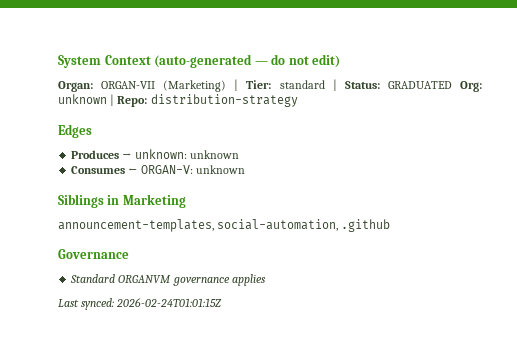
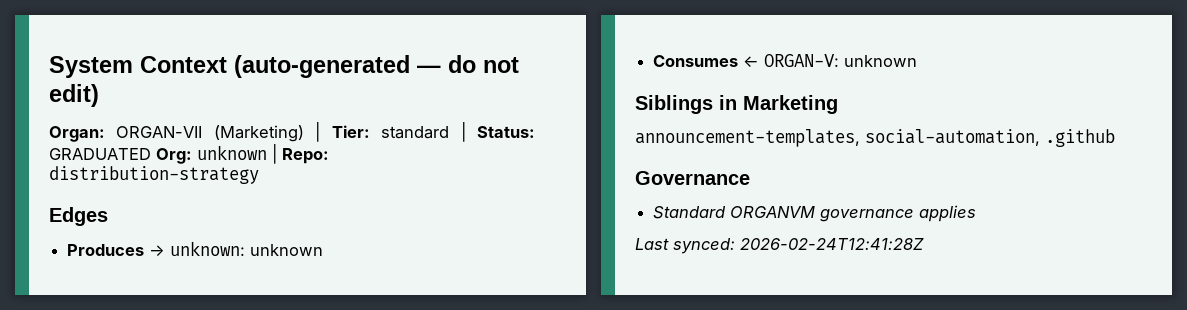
- Last synced: 2026-02-24T01:01:15Z
+ Last synced: 2026-02-24T12:41:28Z

